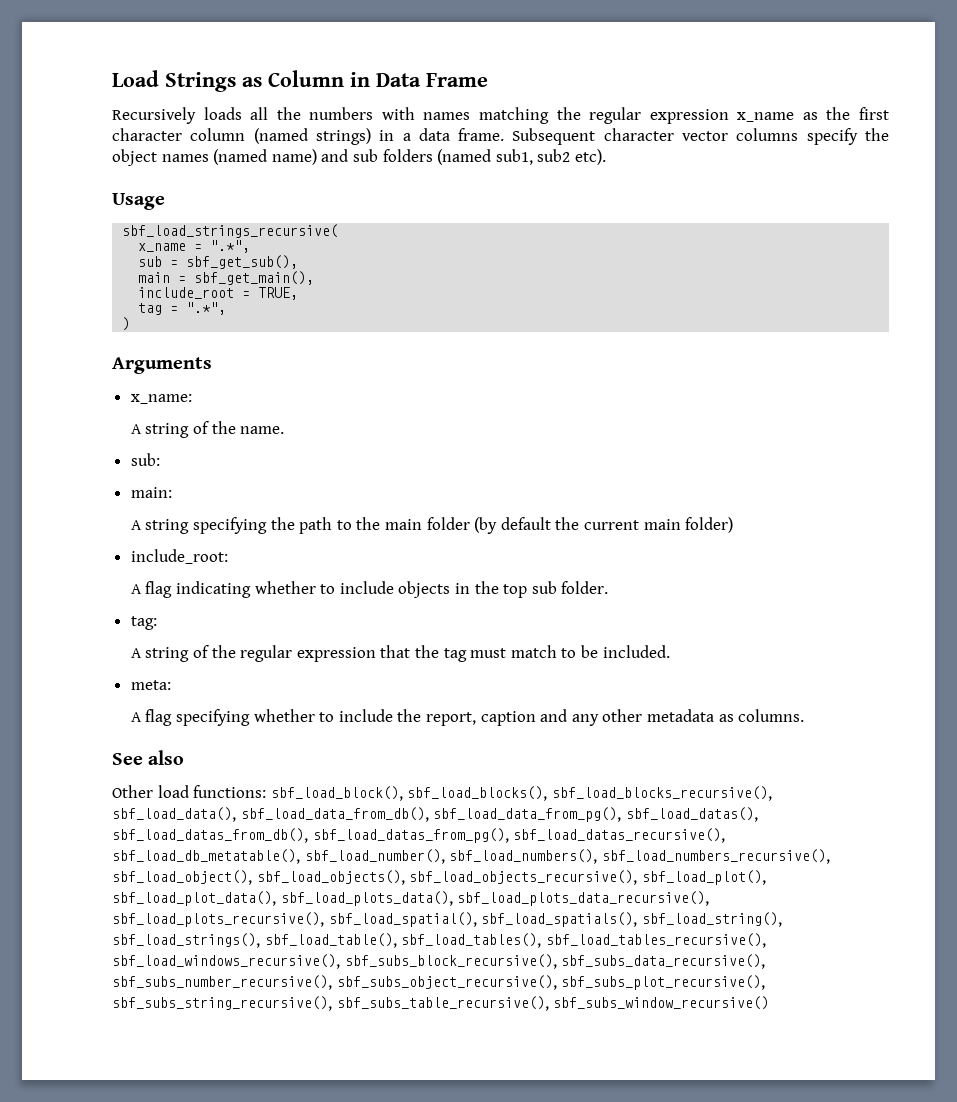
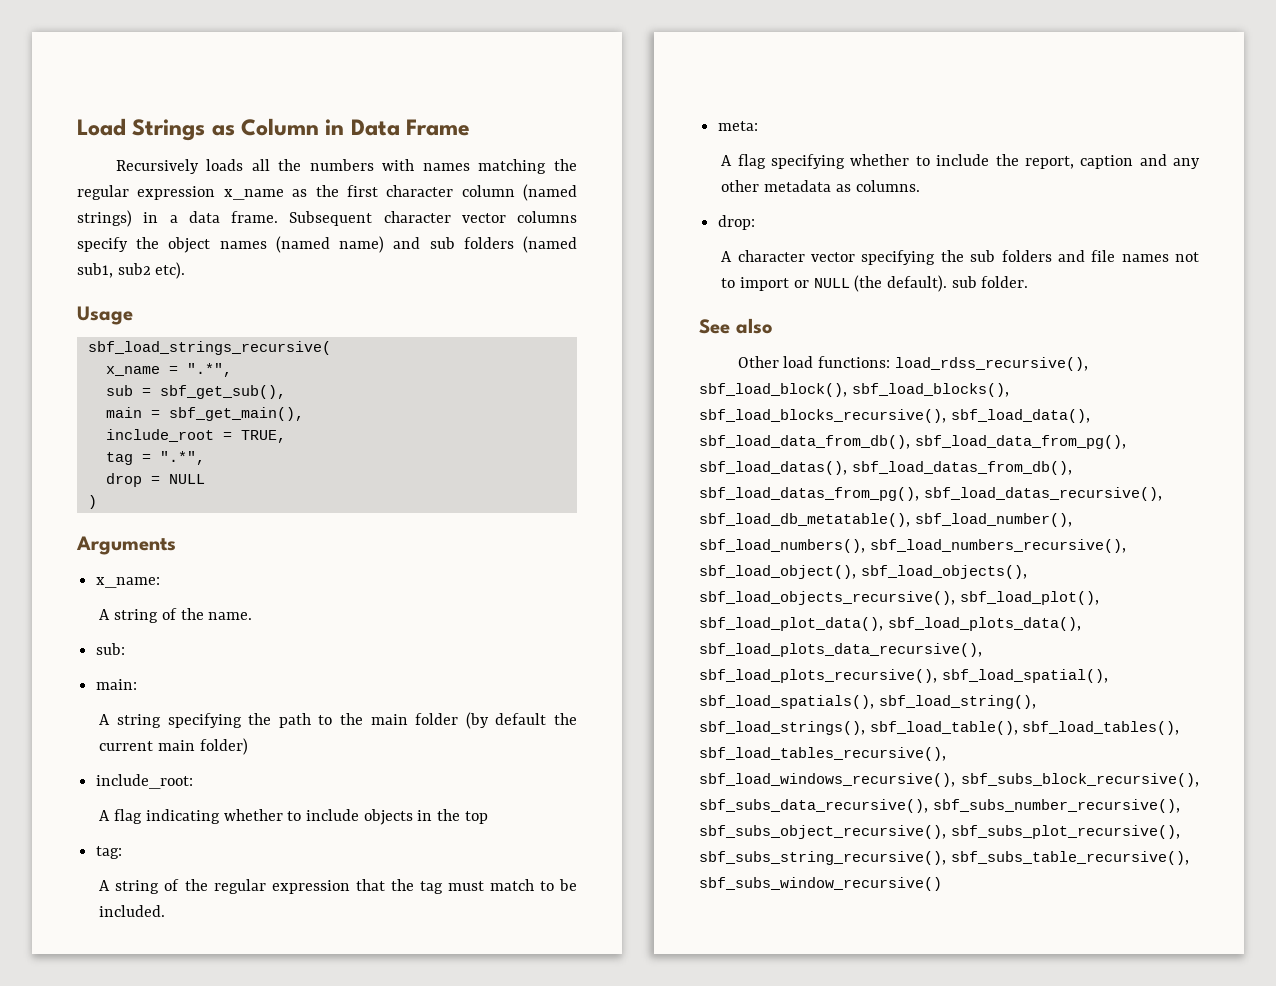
+ drop = NULL
- A flag indicating whether to include objects in the top sub folder.
+ A flag indicating whether to include objects in the top
+ drop:
+ A character vector specifying the sub folders and file names not to import or NULL (the default). sub folder.
- Other load functions: sbf_load_block(), sbf_load_blocks(), sbf_load_blocks_recursive(), sbf_load_data(), sbf_load_data_from_db(), sbf_load_data_from_pg(), sbf_load_datas(), sbf_load_datas_from_db(), sbf_load_datas_from_pg(), sbf_load_datas_recursive(), sbf_load_db_metatable(), sbf_load_number(), sbf_load_numbers(), sbf_load_numbers_recursive(), sbf_load_object(), sbf_load_objects(), sbf_load_objects_recursive(), sbf_load_plot(), sbf_load_plot_data(), sbf_load_plots_data(), sbf_load_plots_data_recursive(), sbf_load_plots_recursive(), sbf_load_spatial(), sbf_load_spatials(), sbf_load_string(), sbf_load_strings(), sbf_load_table(), sbf_load_tables(), sbf_load_tables_recursive(), sbf_load_windows_recursive(), sbf_subs_block_recursive(), sbf_subs_data_recursive(), sbf_subs_number_recursive(), sbf_subs_object_recursive(), sbf_subs_plot_recursive(), sbf_subs_string_recursive(), sbf_subs_table_recursive(), sbf_subs_window_recursive()
+ Other load functions: load_rdss_recursive(), sbf_load_block(), sbf_load_blocks(), sbf_load_blocks_recursive(), sbf_load_data(), sbf_load_data_from_db(), sbf_load_data_from_pg(), sbf_load_datas(), sbf_load_datas_from_db(), sbf_load_datas_from_pg(), sbf_load_datas_recursive(), sbf_load_db_metatable(), sbf_load_number(), sbf_load_numbers(), sbf_load_numbers_recursive(), sbf_load_object(), sbf_load_objects(), sbf_load_objects_recursive(), sbf_load_plot(), sbf_load_plot_data(), sbf_load_plots_data(), sbf_load_plots_data_recursive(), sbf_load_plots_recursive(), sbf_load_spatial(), sbf_load_spatials(), sbf_load_string(), sbf_load_strings(), sbf_load_table(), sbf_load_tables(), sbf_load_tables_recursive(), sbf_load_windows_recursive(), sbf_subs_block_recursive(), sbf_subs_data_recursive(), sbf_subs_number_recursive(), sbf_subs_object_recursive(), sbf_subs_plot_recursive(), sbf_subs_string_recursive(), sbf_subs_table_recursive(), sbf_subs_window_recursive()

